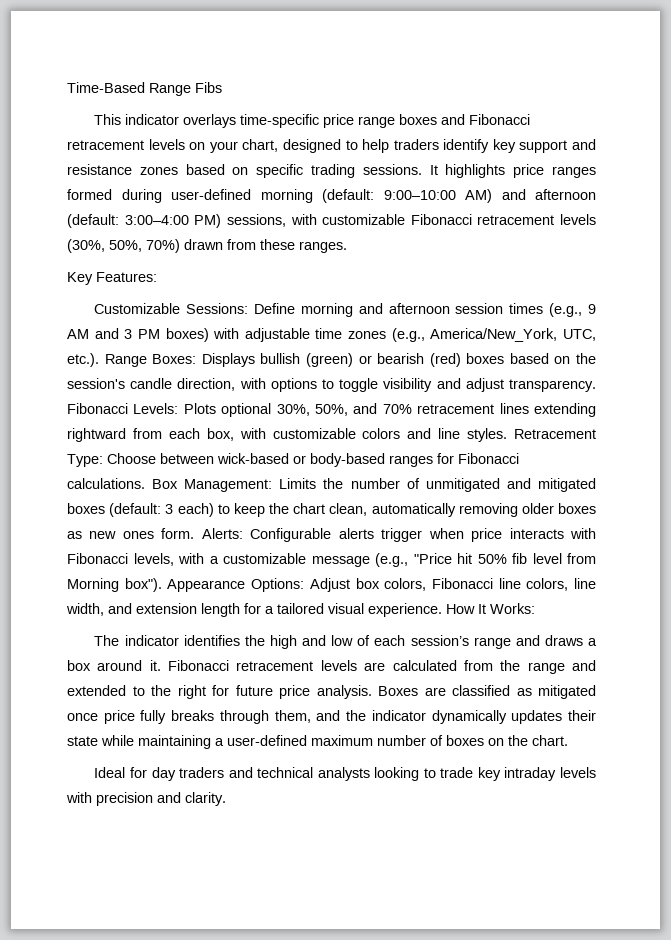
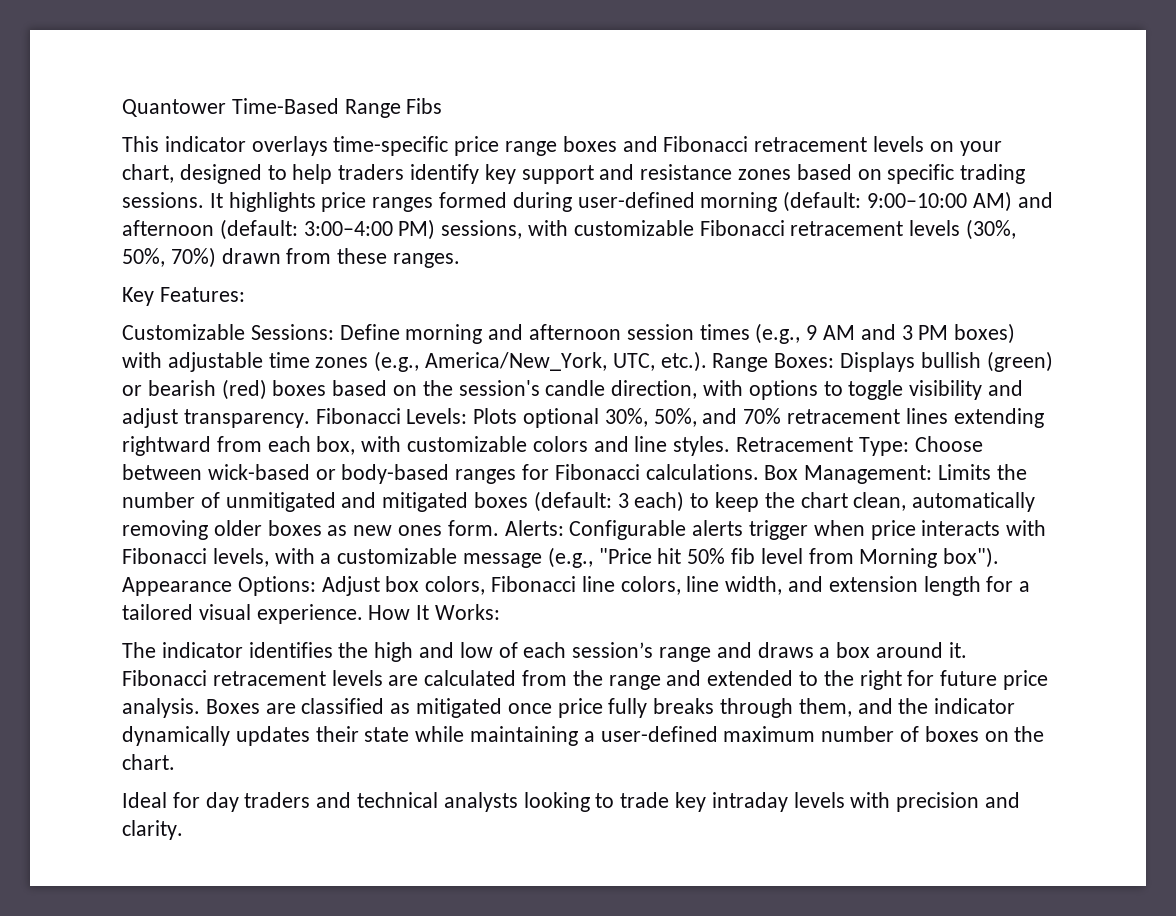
- Time-Based Range Fibs
+ Quantower Time-Based Range Fibs

